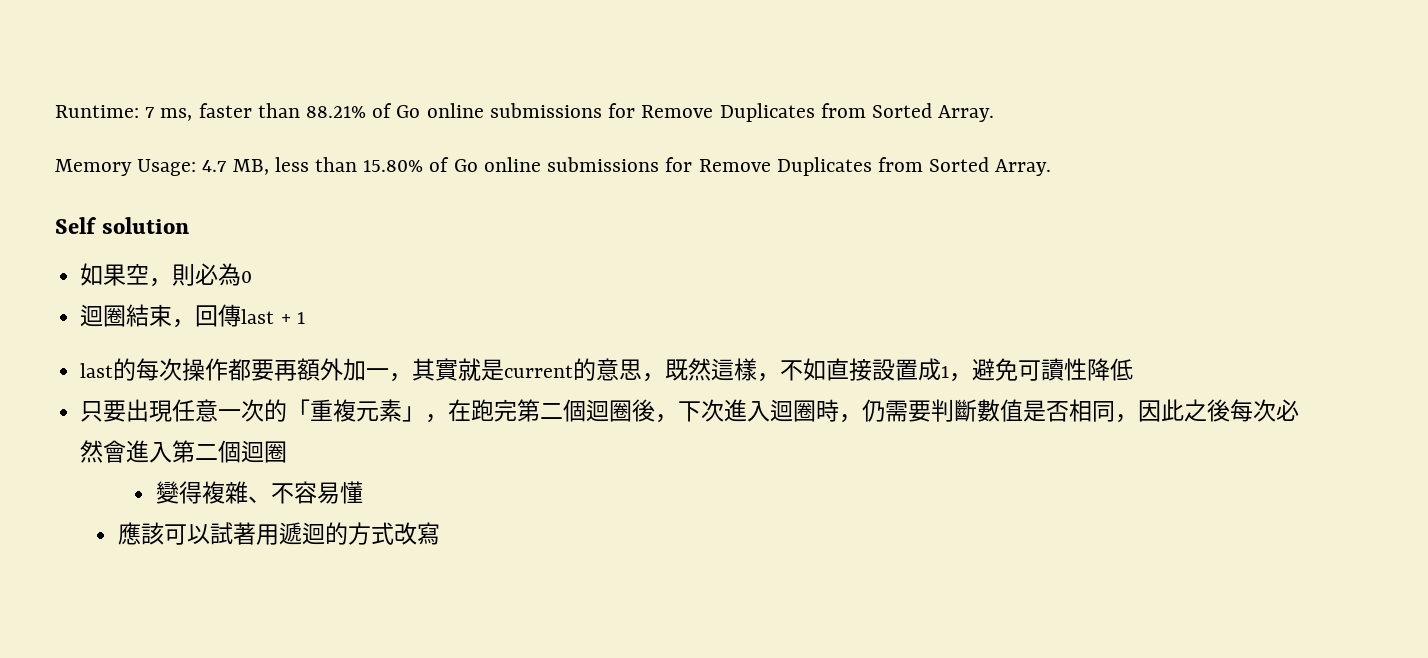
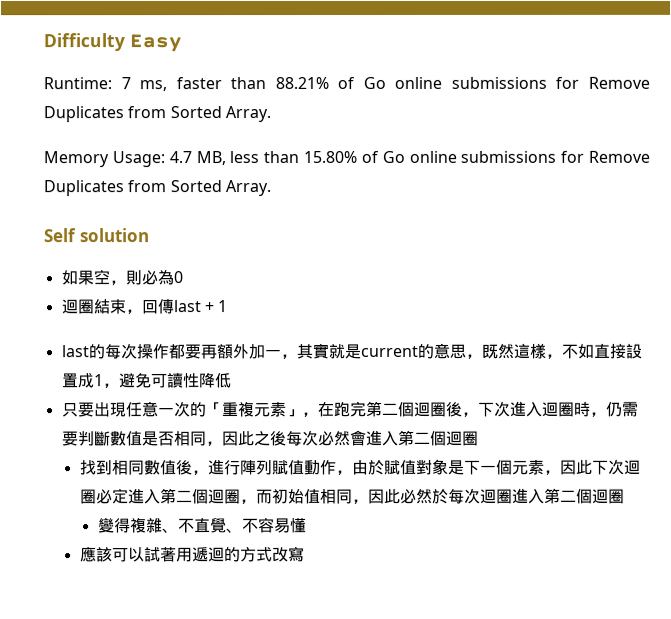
+ Difficulty Easy
+ 找到相同數值後，進行陣列賦值動作，由於賦值對象是下一個元素，因此下次迴圈必定進入第二個迴圈，而初始值相同，因此必然於每次迴圈進入第二個迴圈
- 變得複雜、不容易懂
+ 變得複雜、不直覺、不容易懂

